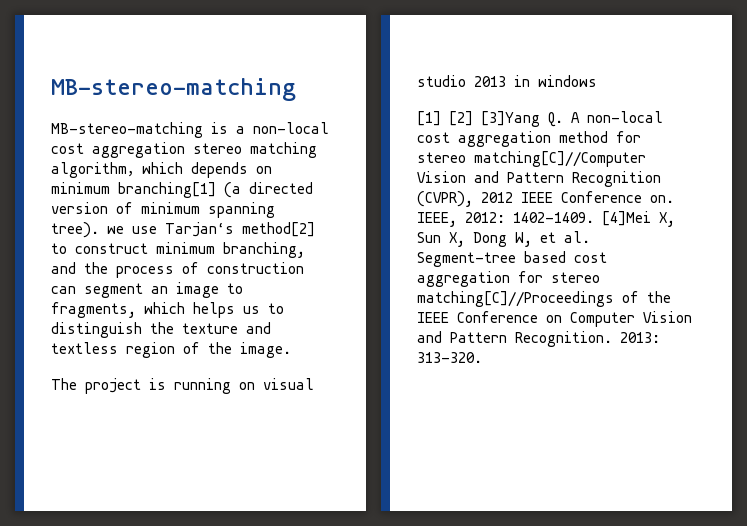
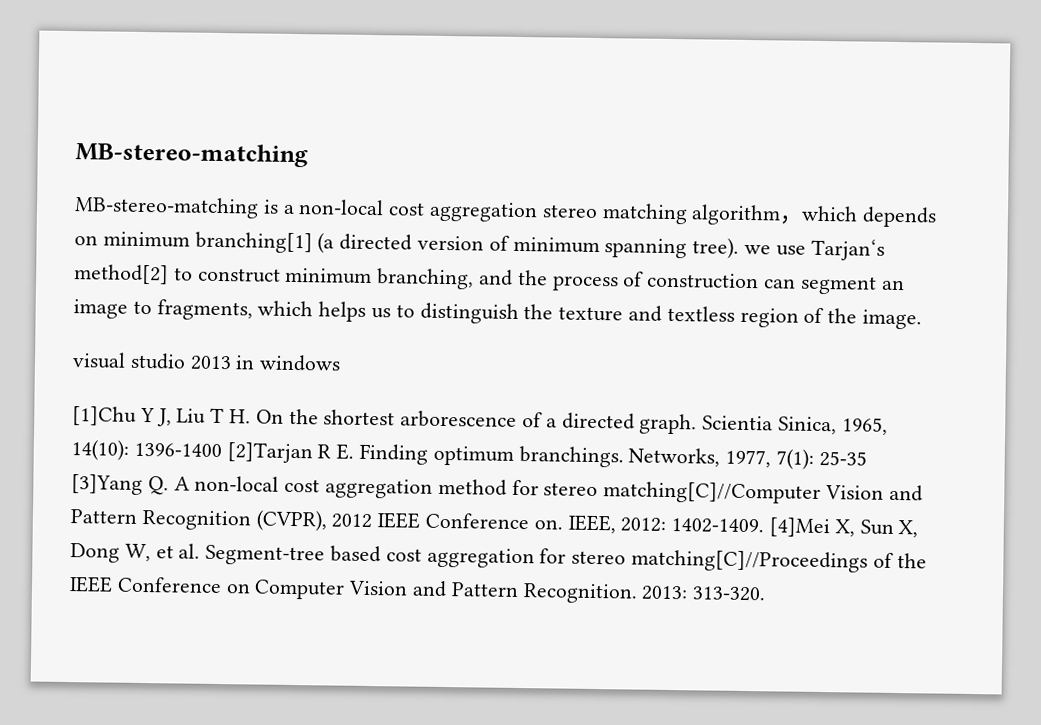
- The project is running on visual studio 2013 in windows
+ visual studio 2013 in windows
- [1] [2] [3]Yang Q. A non-local cost aggregation method for stereo matching[C]//Computer Vision and Pattern Recognition (CVPR), 2012 IEEE Conference on.
+ [1]Chu Y J, Liu T H. On the shortest arborescence of a directed graph. Scientia Sinica, 1965, 14(10): 1396-1400 [2]Tarjan R E. Finding optimum branchings. Networks, 1977, 7(1): 25-35 [3]Yang Q. A non-local cost aggregation method for stereo matching[C]//Computer Vision and Pattern Recognition (CVPR), 2012 IEEE Conference on.

